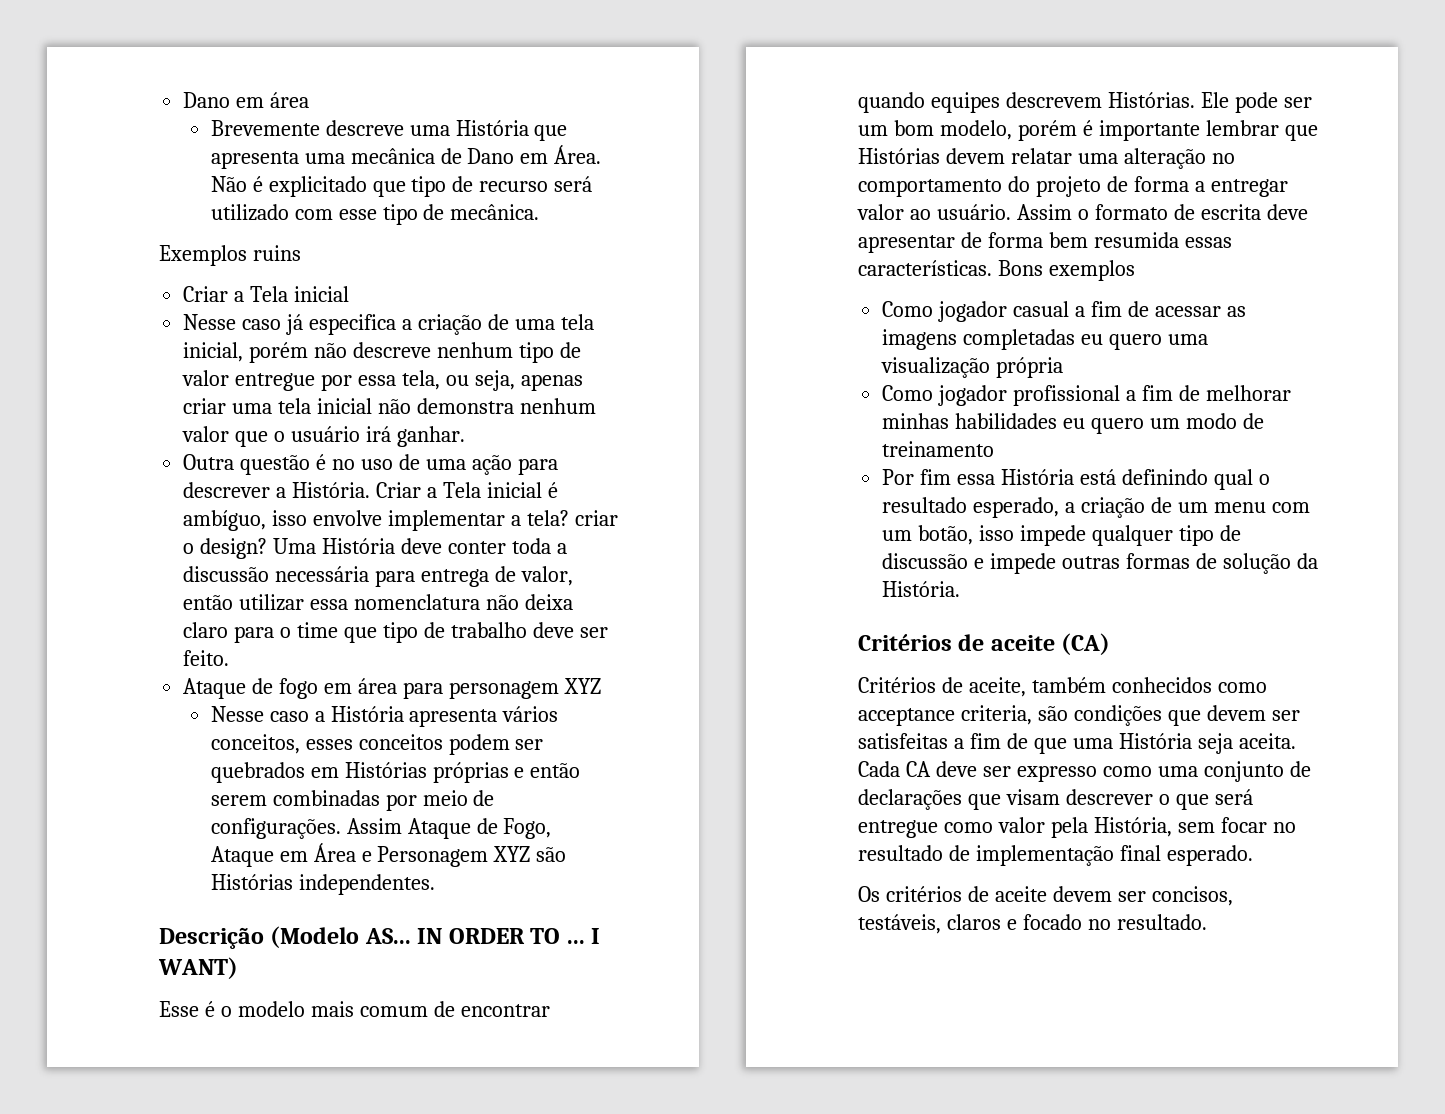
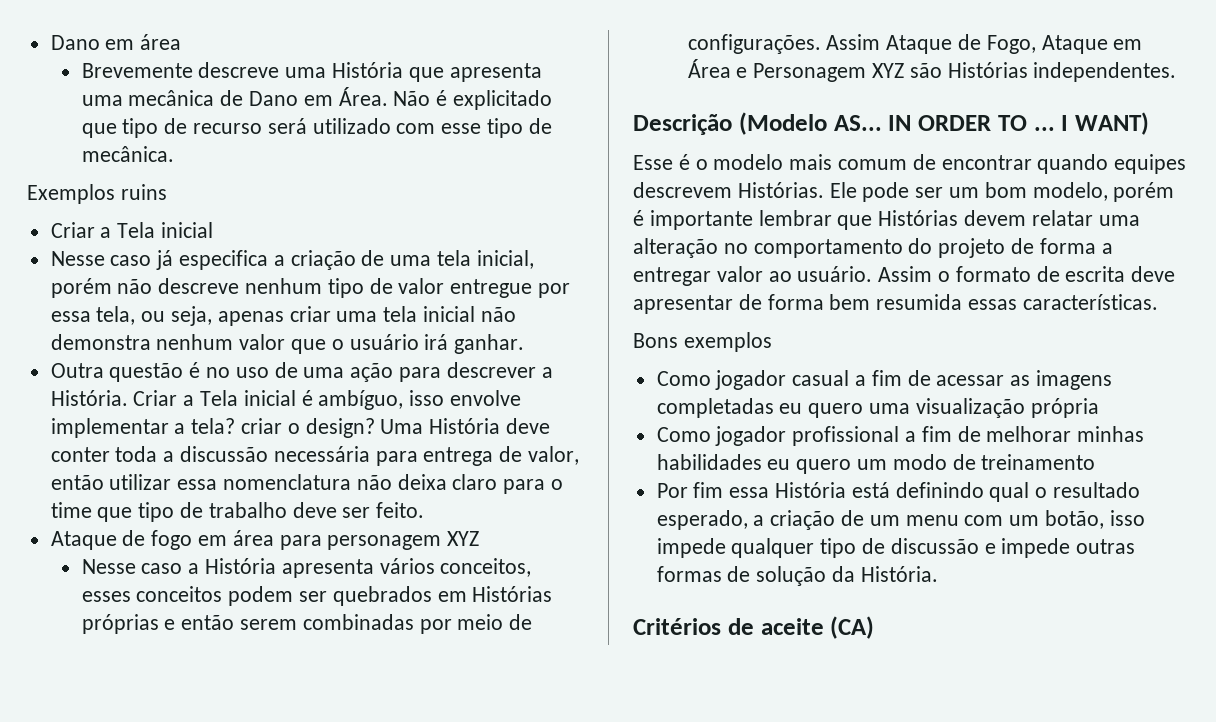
- Assim o formato de escrita deve apresentar de forma bem resumida essas características. Bons exemplos
+ Assim o formato de escrita deve apresentar de forma bem resumida essas características.
+ Bons exemplos
- Critérios de aceite, também conhecidos como acceptance criteria, são condições que devem ser satisfeitas a fim de que uma História seja aceita. Cada CA deve ser expresso como uma conjunto de declarações que visam descrever o que será entregue como valor pela História, sem focar no resultado de implementação final esperado.
- Os critérios de aceite devem ser concisos, testáveis, claros e focado no resultado.

